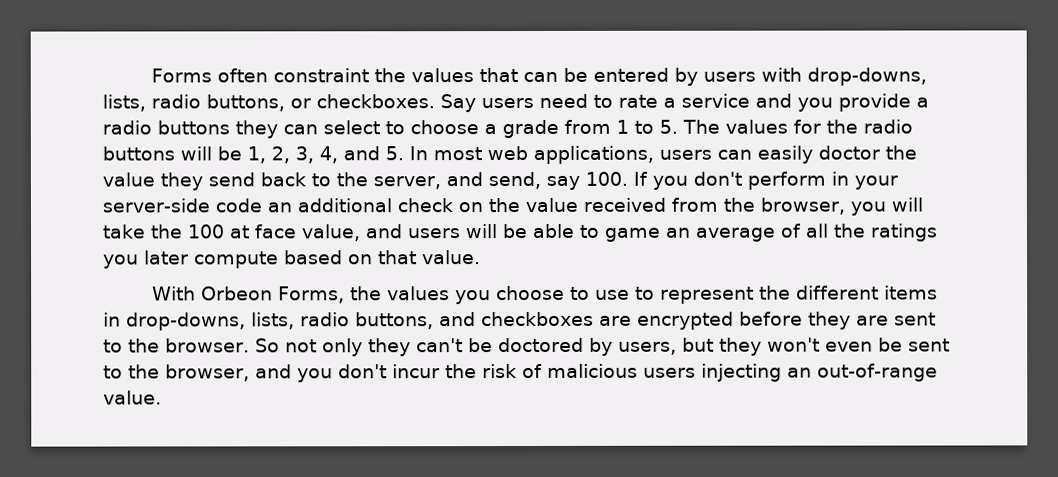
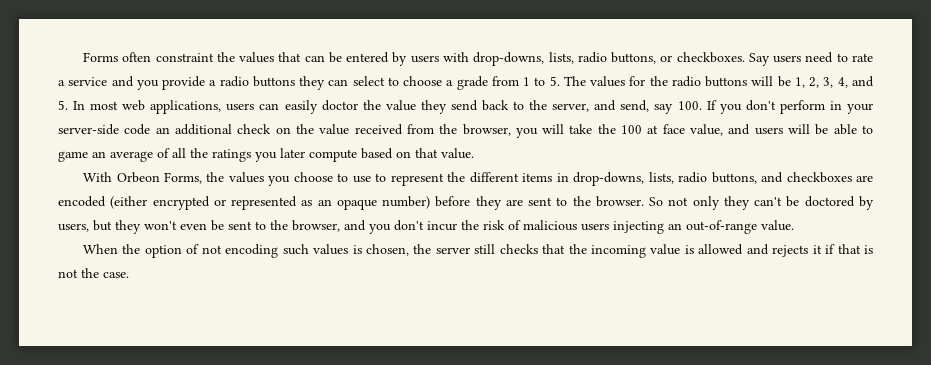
- With Orbeon Forms, the values you choose to use to represent the different items in drop-downs, lists, radio buttons, and checkboxes are encrypted before they are sent to the browser.
+ With Orbeon Forms, the values you choose to use to represent the different items in drop-downs, lists, radio buttons, and checkboxes are encoded (either encrypted or represented as an opaque number) before they are sent to the browser.
+ When the option of not encoding such values is chosen, the server still checks that the incoming value is allowed and rejects it if that is not the case.

